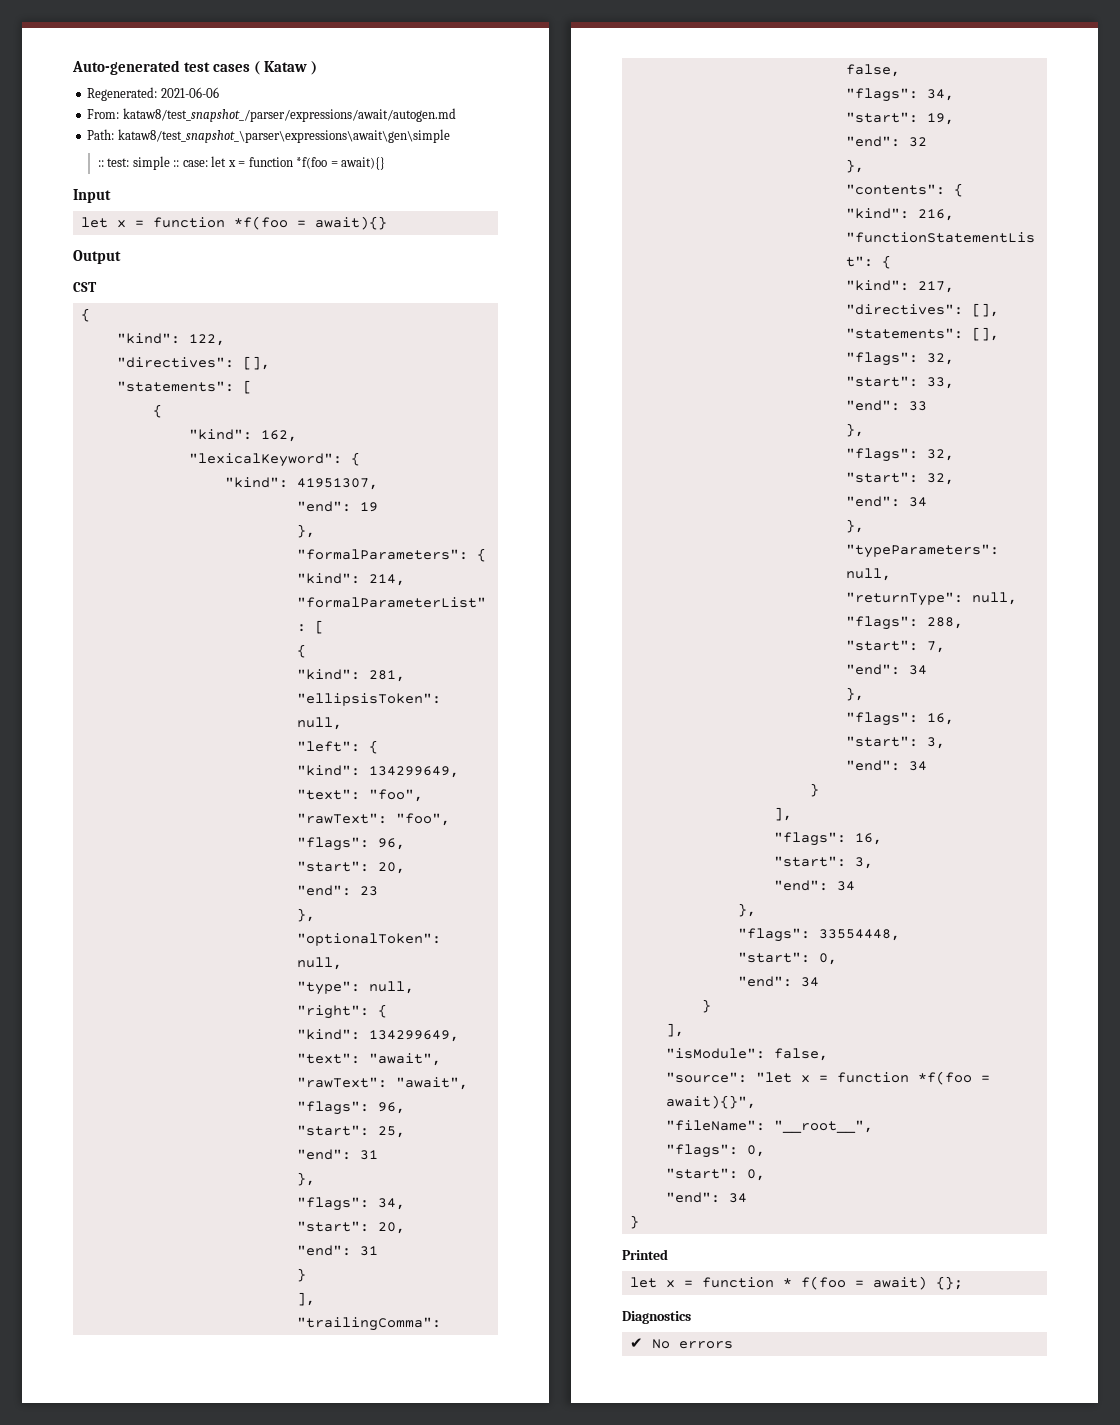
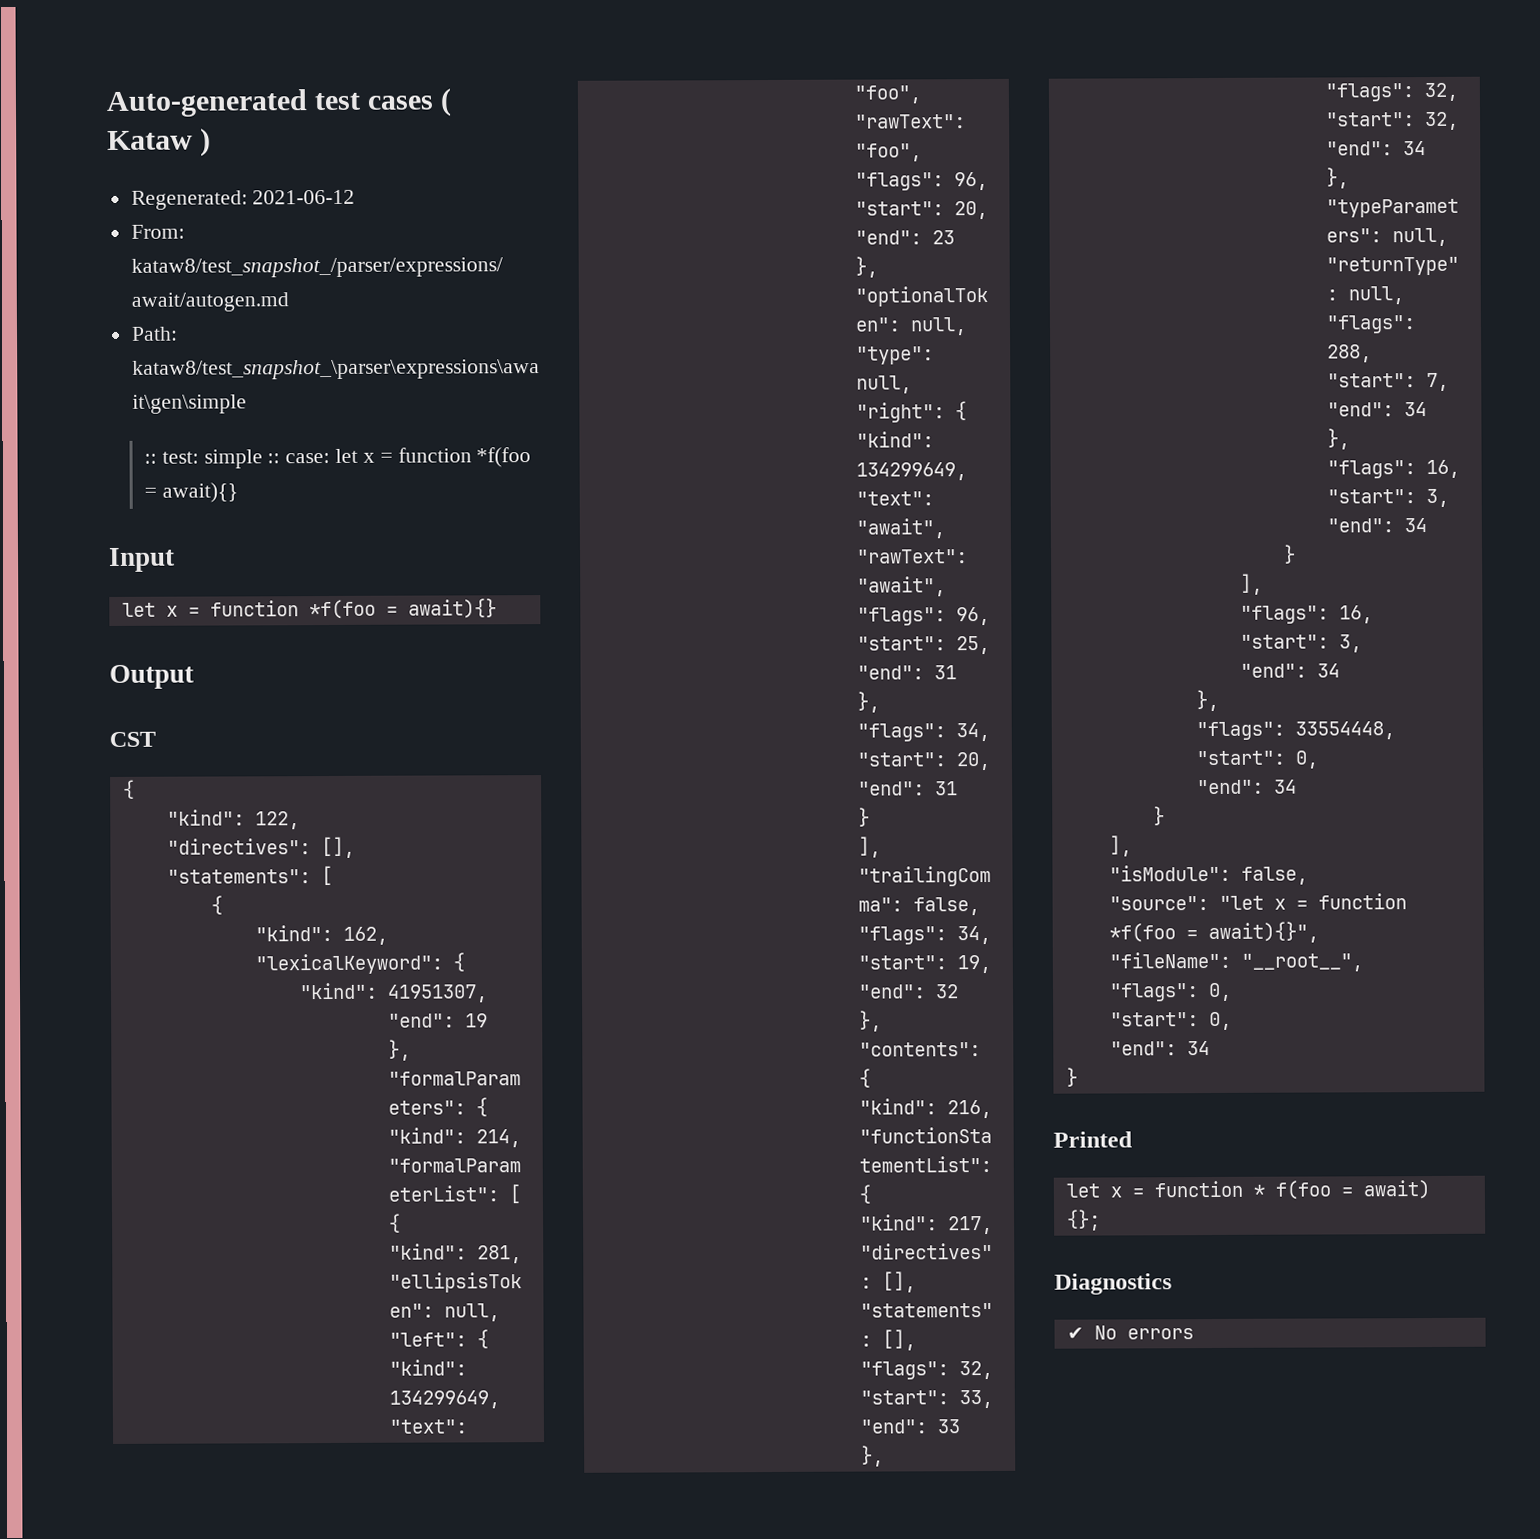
- Regenerated: 2021-06-06
+ Regenerated: 2021-06-12

